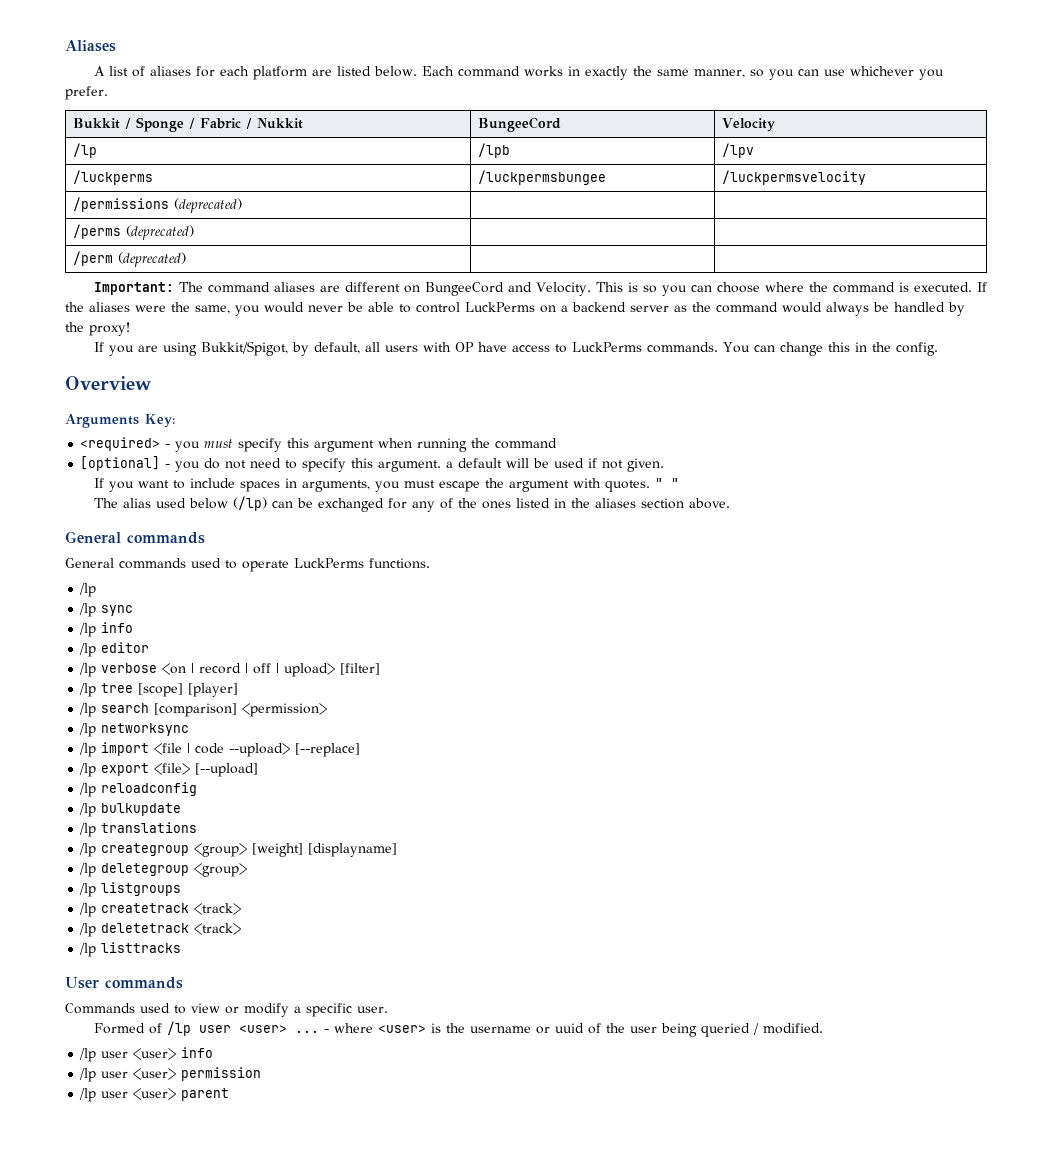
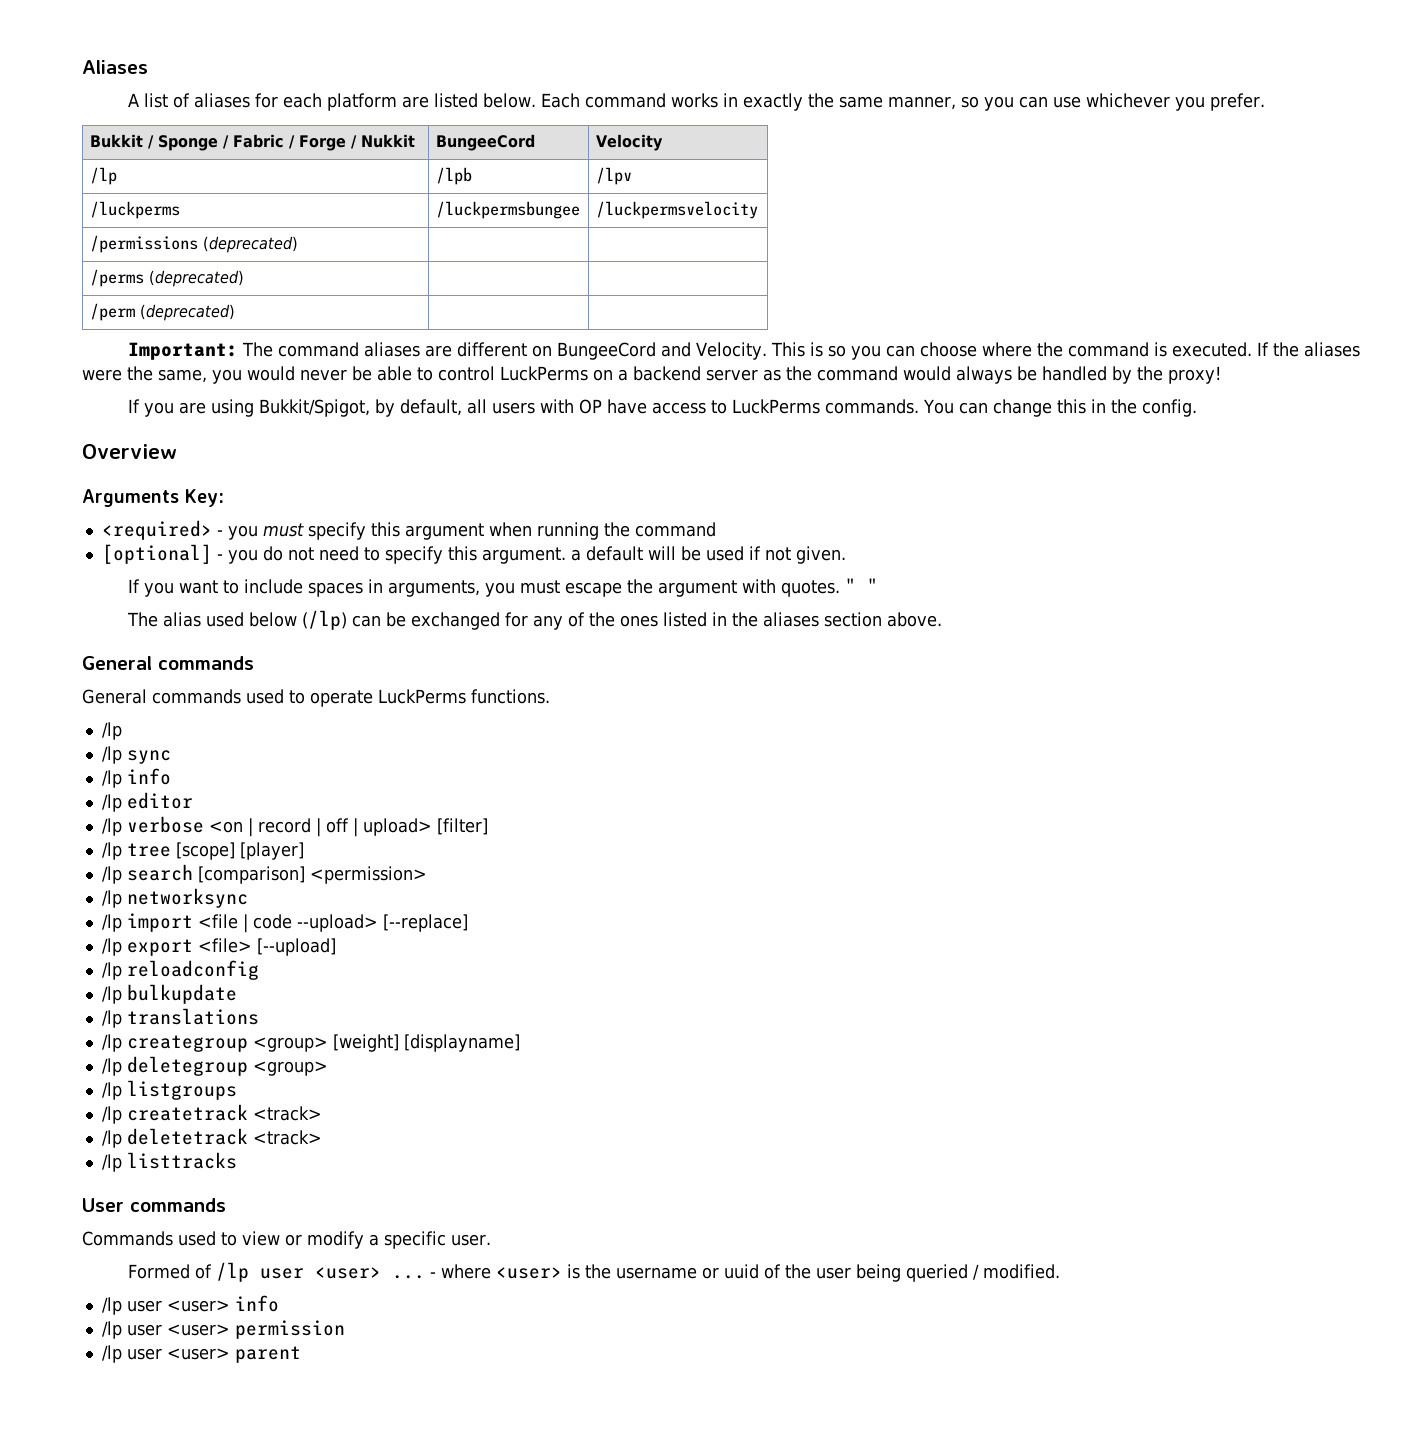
- Bukkit / Sponge / Fabric / Nukkit | BungeeCord | Velocity
+ Bukkit / Sponge / Fabric / Forge / Nukkit | BungeeCord | Velocity

